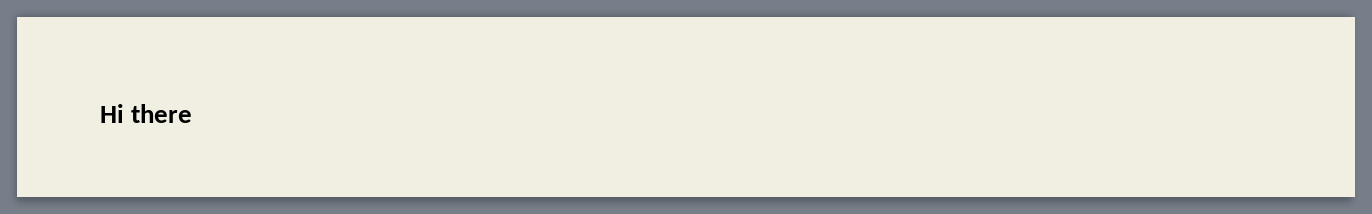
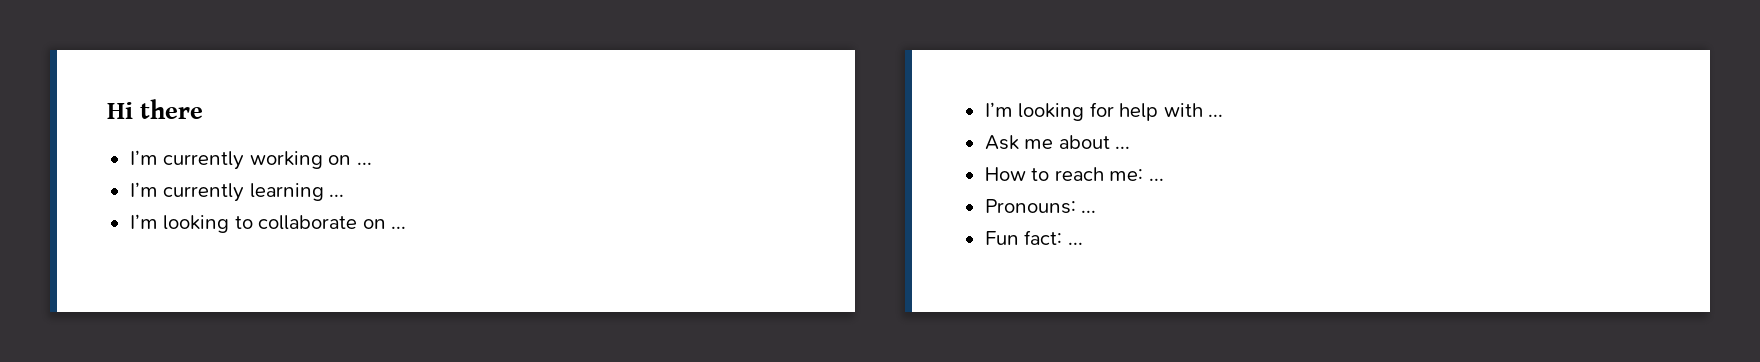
+ I’m currently working on ...
+ I’m currently learning ...
+ I’m looking to collaborate on ...
+ I’m looking for help with ...
+ Ask me about ...
+ How to reach me: ...
+ Pronouns: ...
+ Fun fact: ...

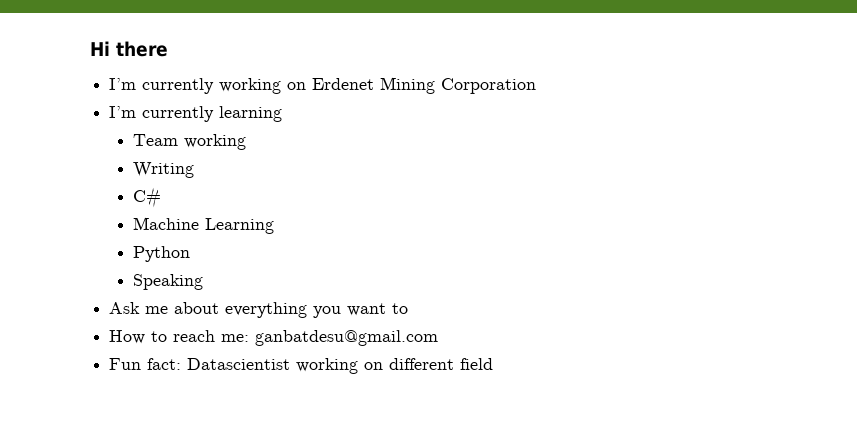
- I’m currently working on ...
+ I’m currently working on Erdenet Mining Corporation
- I’m currently learning ...
- I’m looking to collaborate on ...
- I’m looking for help with ...
+ I’m currently learning
+ Team working
+ Writing
+ C#
+ Machine Learning
+ Python
+ Speaking
- Ask me about ...
+ Ask me about everything you want to
- How to reach me: ...
- Pronouns: ...
+ How to reach me: ganbatdesu@gmail.com
- Fun fact: ...
+ Fun fact: Datascientist working on different field

